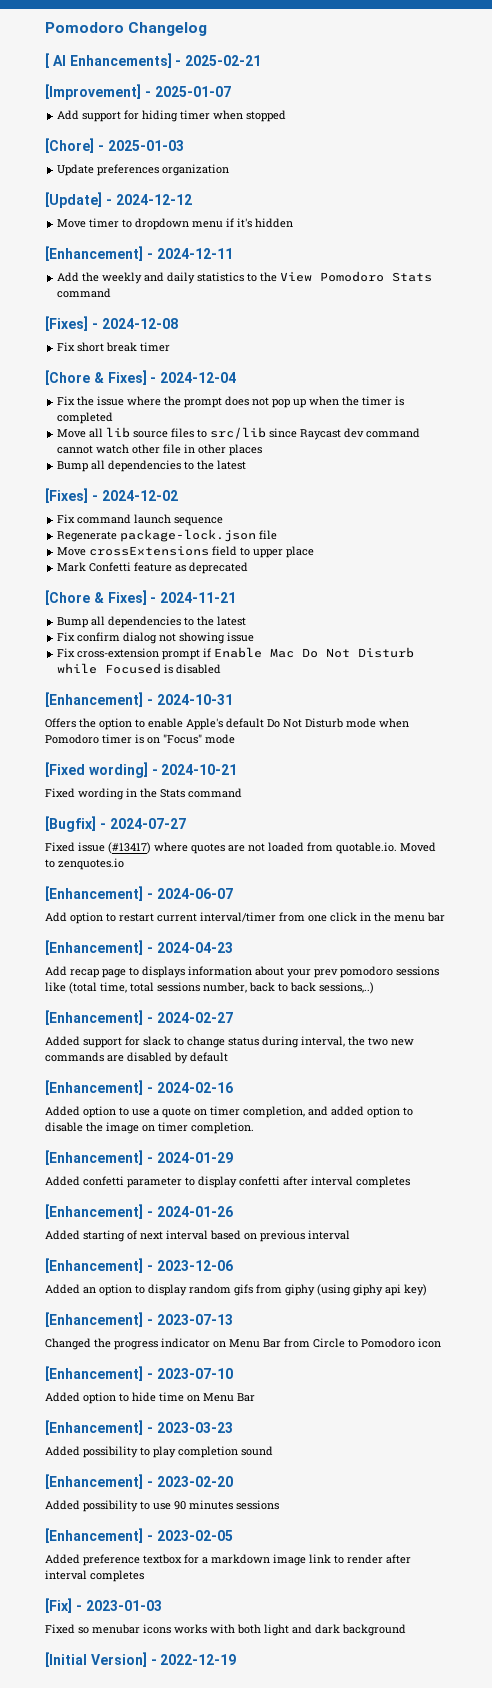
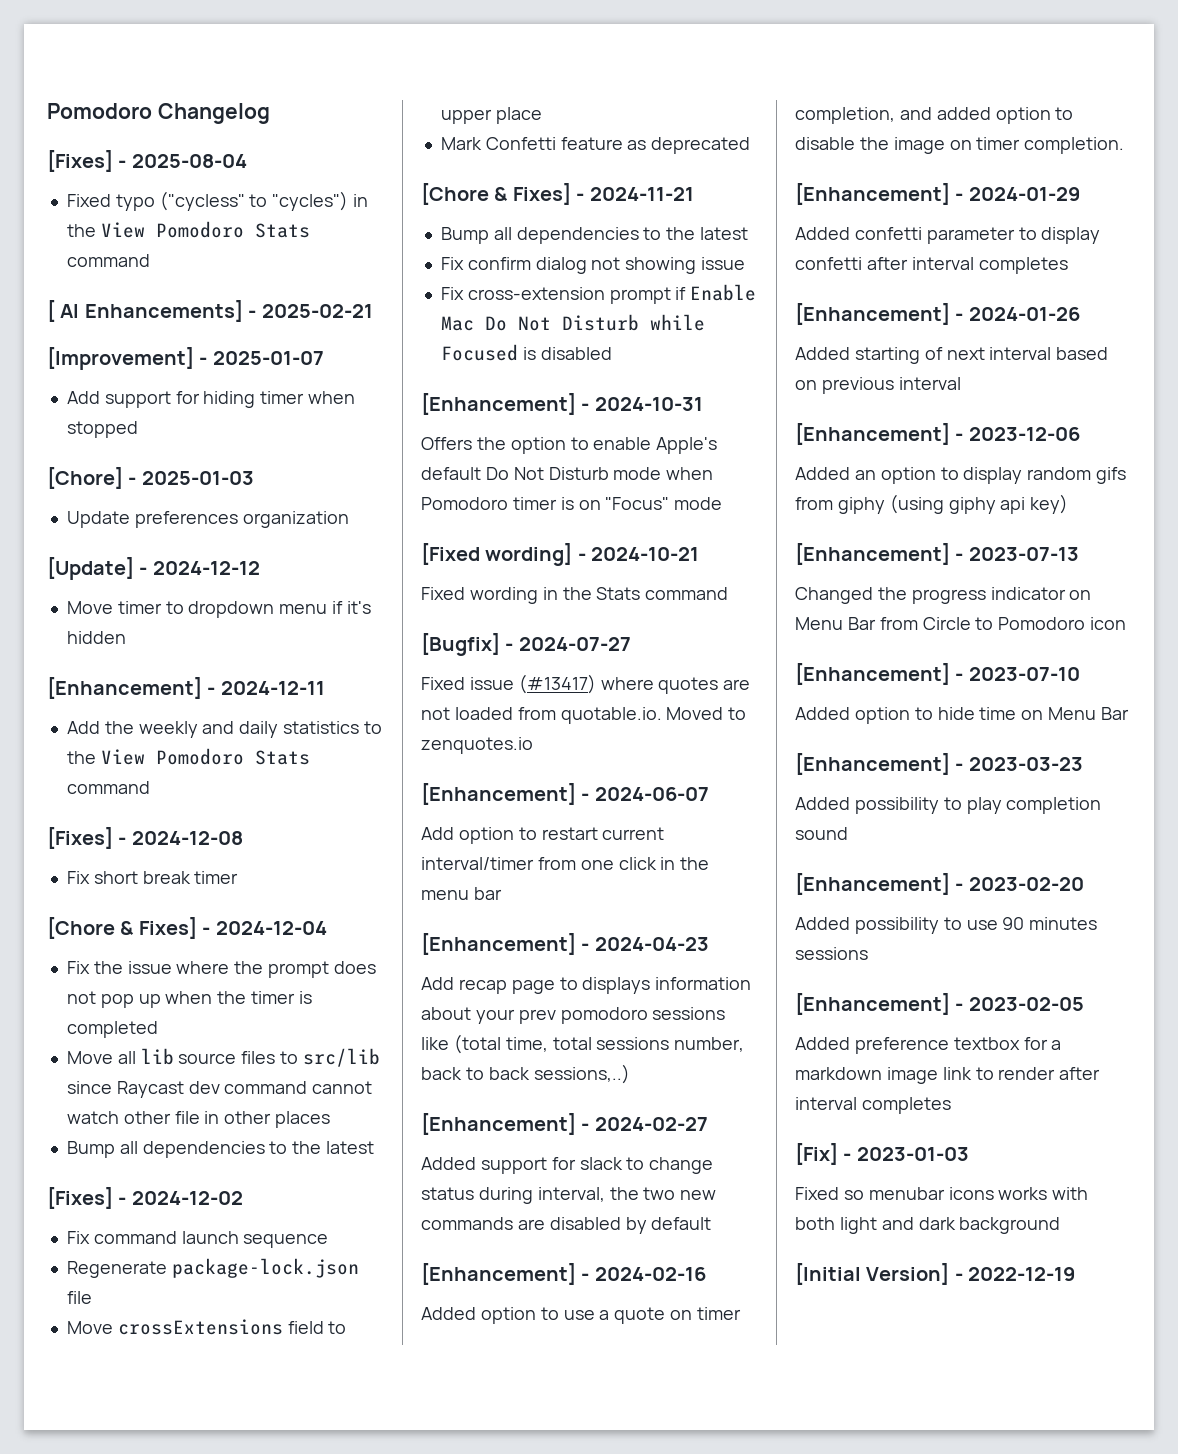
+ [Fixes] - 2025-08-04
+ Fixed typo ("cycless" to "cycles") in the View Pomodoro Stats command

